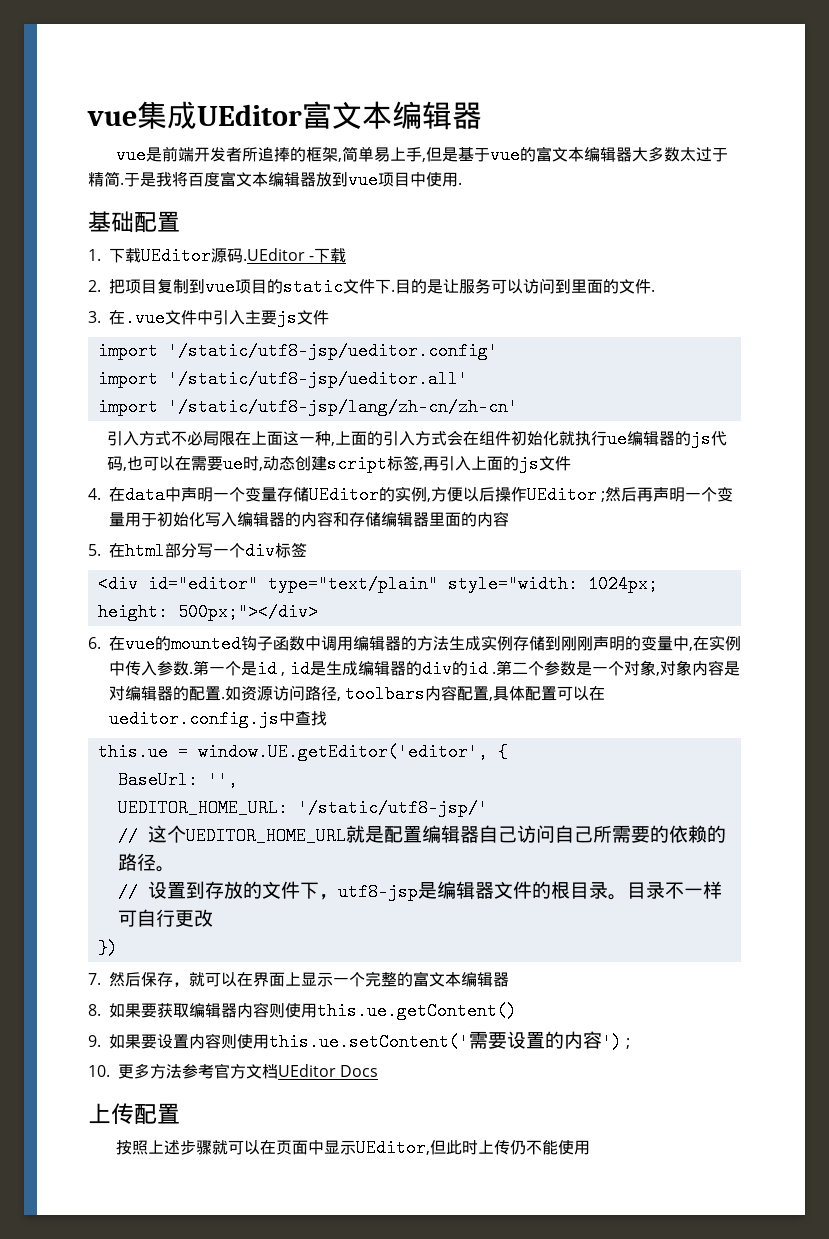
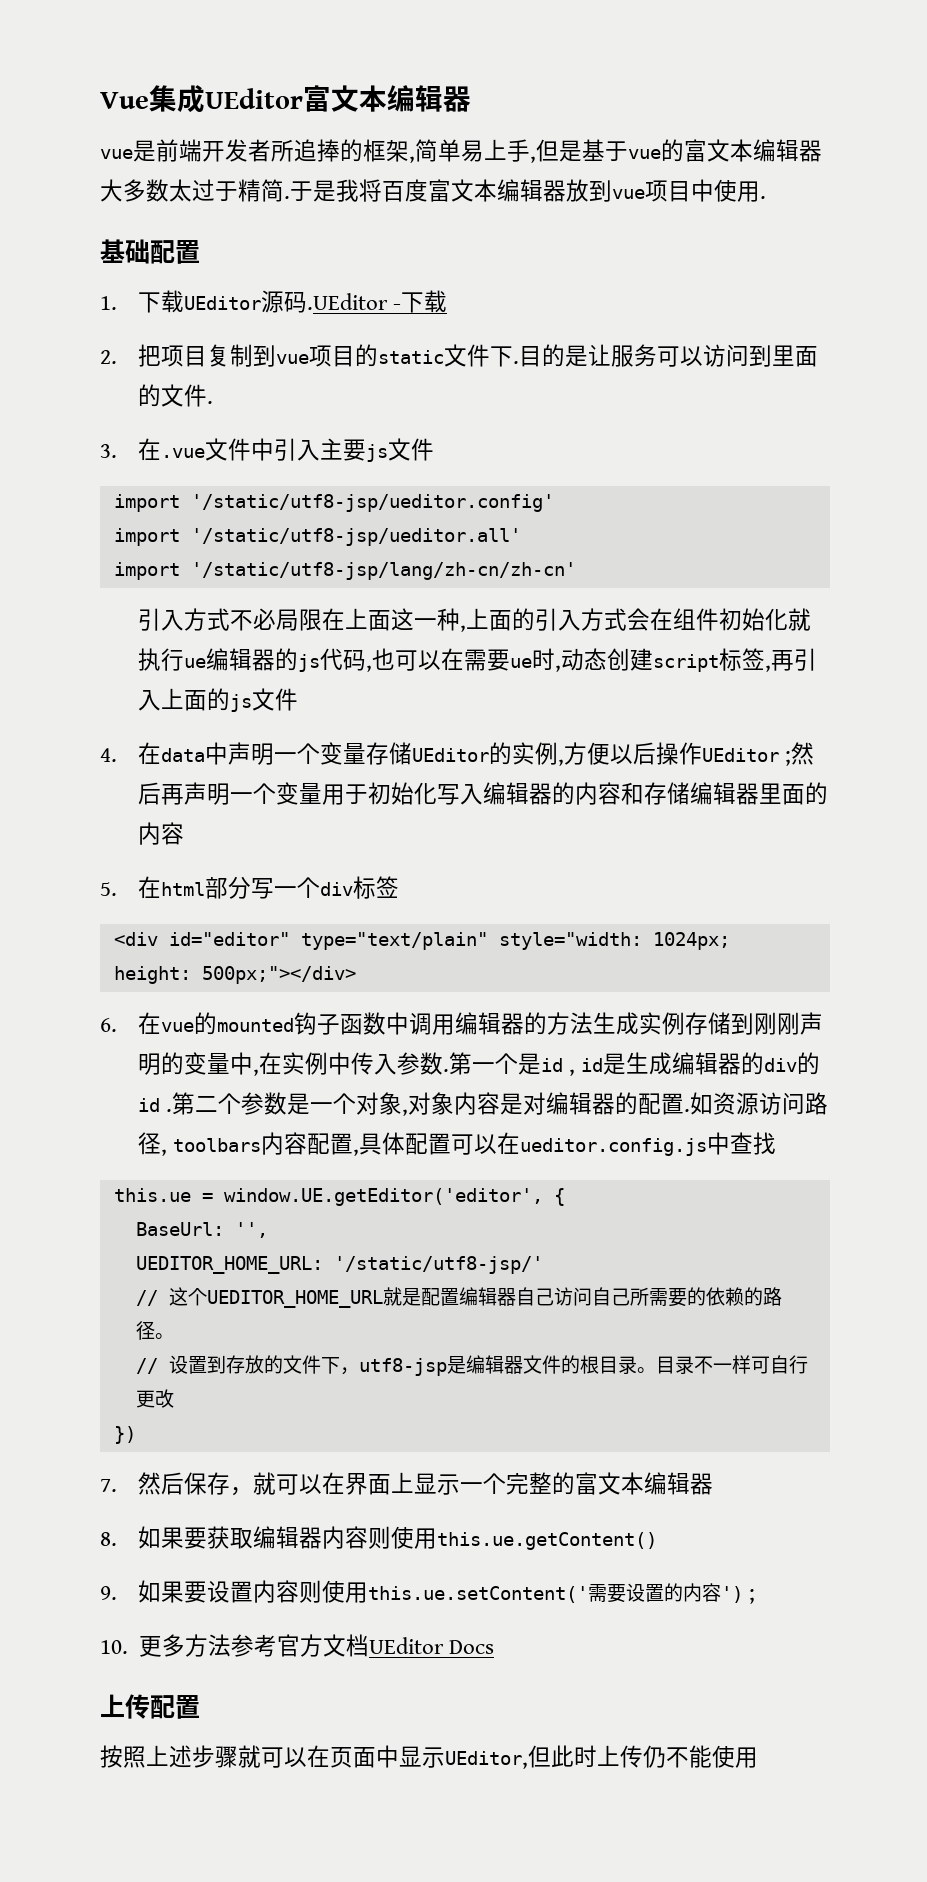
- vue集成UEditor富文本编辑器
+ Vue集成UEditor富文本编辑器

